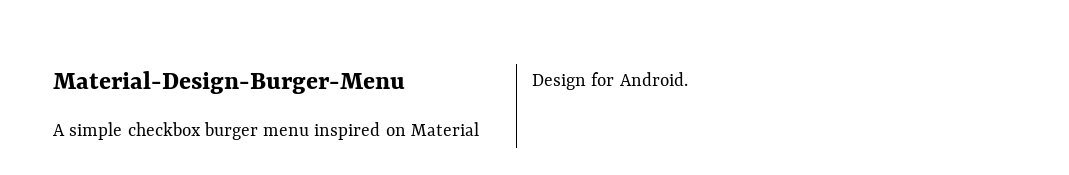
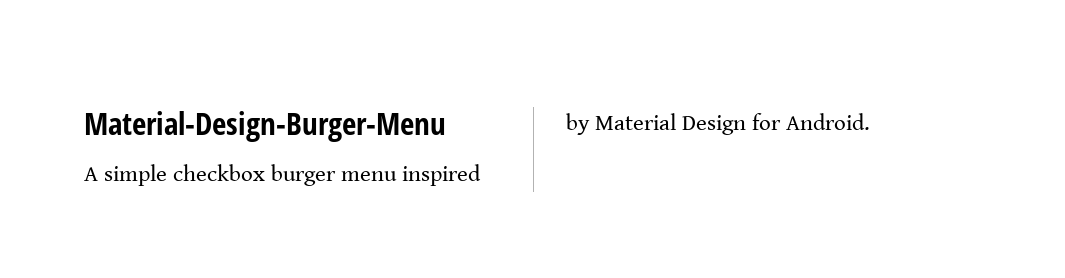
- A simple checkbox burger menu inspired on Material Design for Android.
+ A simple checkbox burger menu inspired by Material Design for Android.

